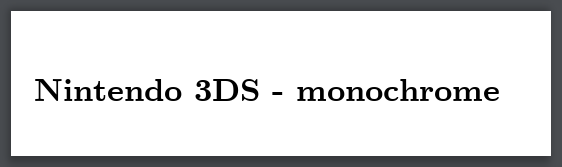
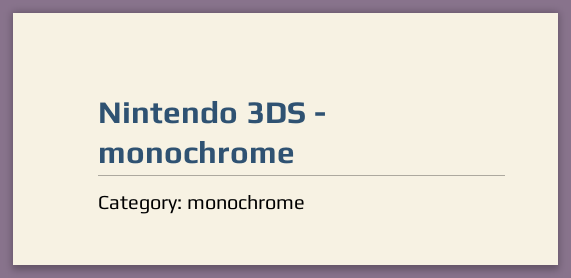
+ Category: monochrome

